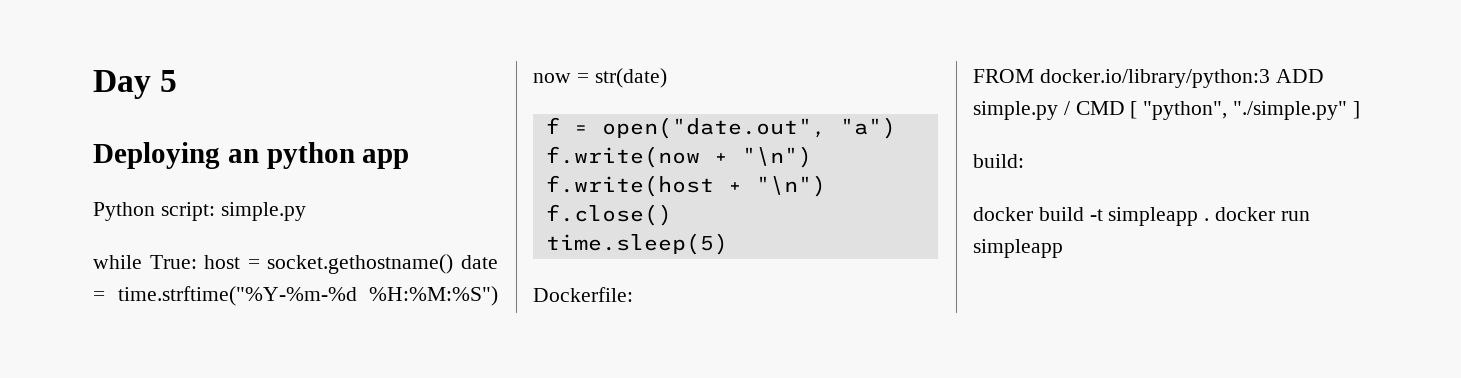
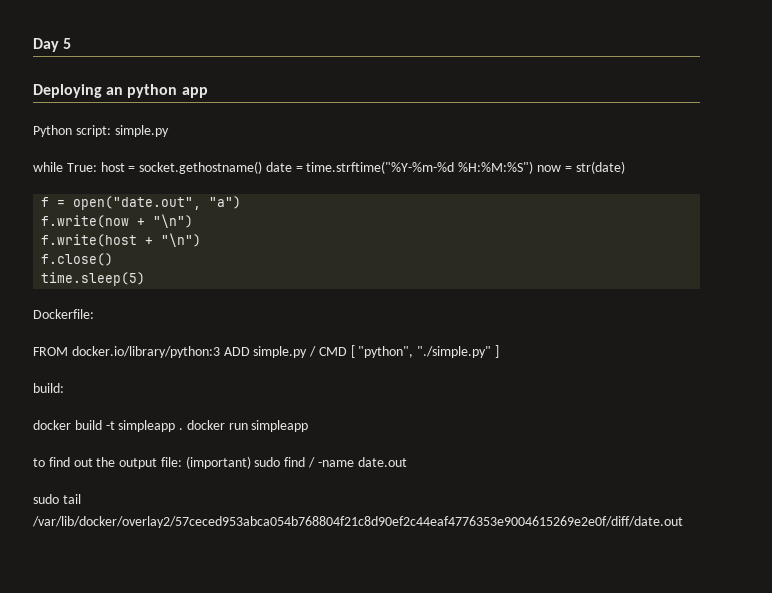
+ to find out the output file: (important) sudo find / -name date.out
+ sudo tail /var/lib/docker/overlay2/57ceced953abca054b768804f21c8d90ef2c44eaf4776353e9004615269e2e0f/diff/date.out

